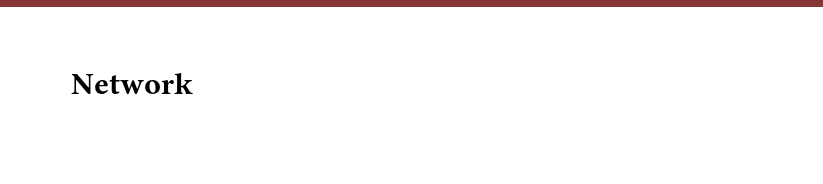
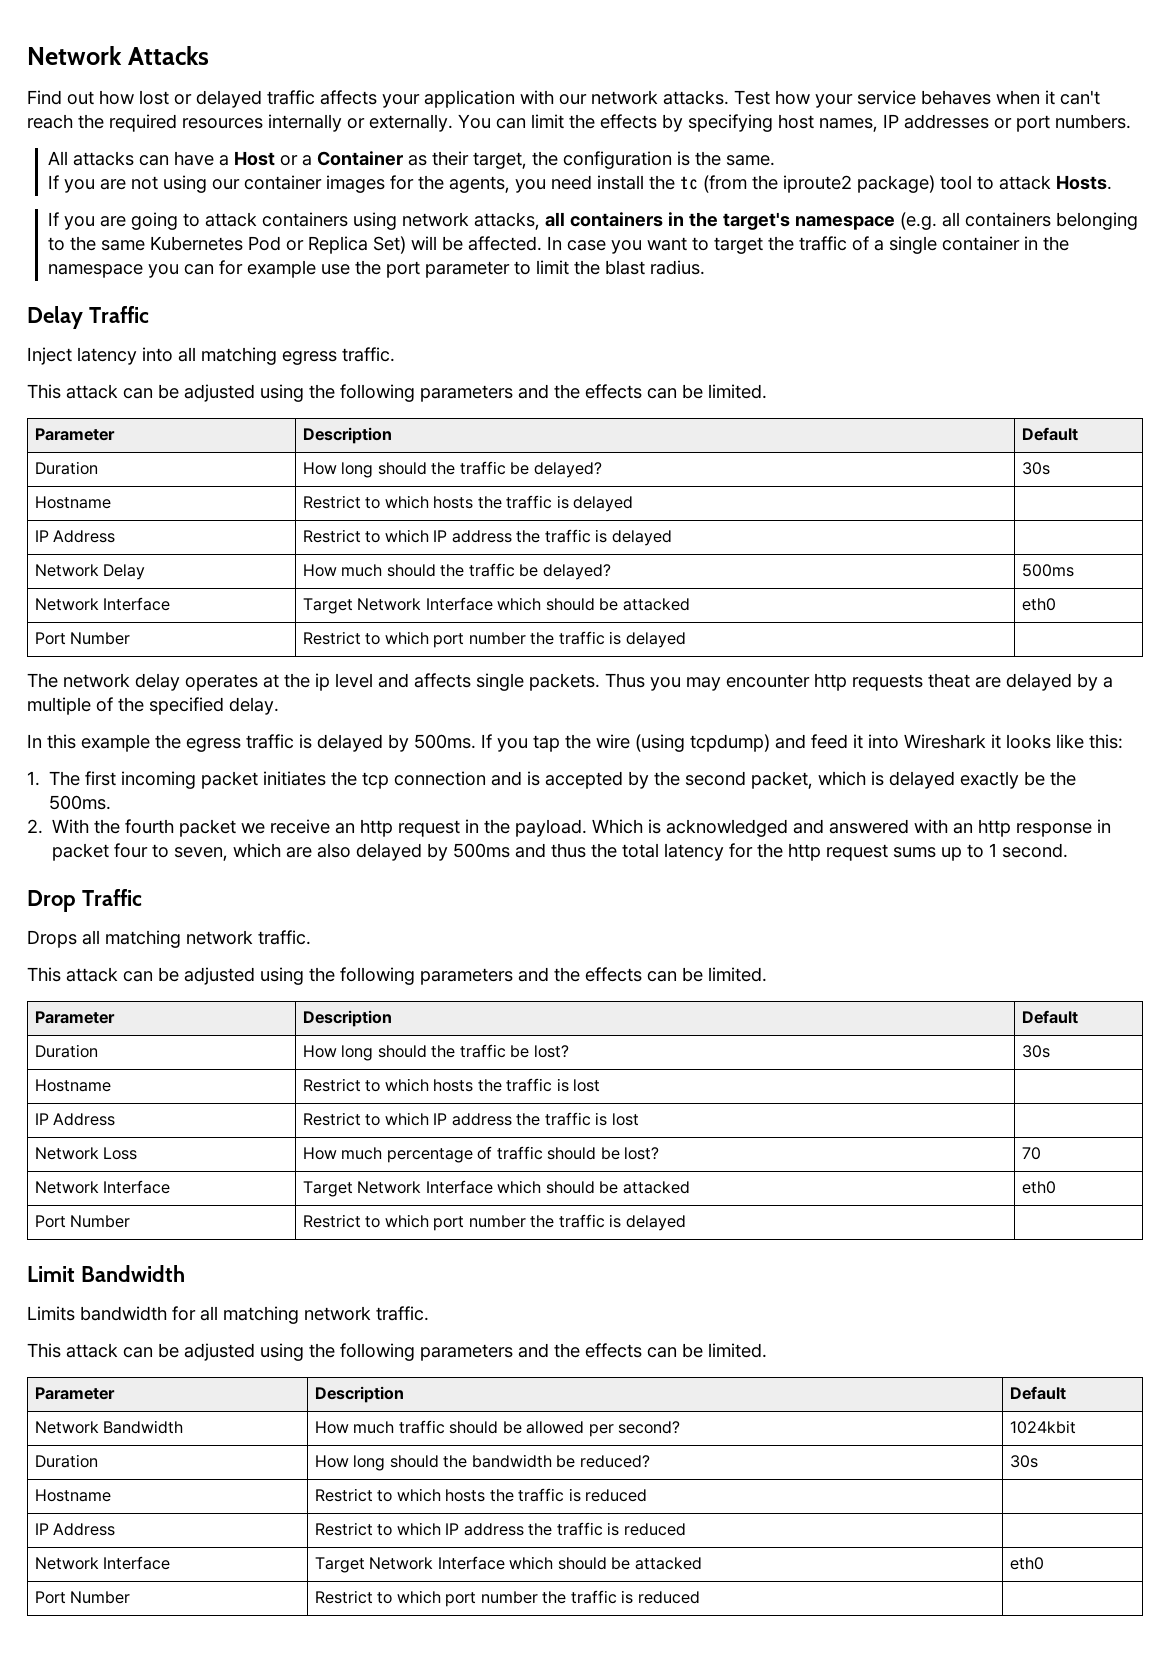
- Network
+ Network Attacks
+ Find out how lost or delayed traffic affects your application with our network attacks. Test how your service behaves when it can't reach the required resources internally or externally. You can limit the effects by specifying host names, IP addresses or port numbers.
+ All attacks can have a Host or a Container as their target, the configuration is the same.
+ If you are not using our container images for the agents, you need install the tc (from the iproute2 package) tool to attack Hosts.
+ If you are going to attack containers using network attacks, all containers in the target's namespace (e.g. all containers belonging to the same Kubernetes Pod or Replica Set) will be affected. In case you want to target the traffic of a single container in the namespace you can for example use the port parameter to limit the blast radius.
+ Delay Traffic
+ Inject latency into all matching egress traffic.
+ This attack can be adjusted using the following parameters and the effects can be limited.
+ Parameter | Description | Default
+ Duration | How long should the traffic be delayed? | 30s
+ Hostname | Restrict to which hosts the traffic is delayed |
+ IP Address | Restrict to which IP address the traffic is delayed |
+ Network Delay | How much should the traffic be delayed? | 500ms
+ Network Interface | Target Network Interface which should be attacked | eth0
+ Port Number | Restrict to which port number the traffic is delayed |
+ The network delay operates at the ip level and affects single packets. Thus you may encounter http requests theat are delayed by a multiple of the specified delay.
+ In this example the egress traffic is delayed by 500ms. If you tap the wire (using tcpdump) and feed it into Wireshark it looks like this:
+ 1. The first incoming packet initiates the tcp connection and is accepted by the second packet, which is delayed exactly be the 500ms.
+ 2. With the fourth packet we receive an http request in the payload. Which is acknowledged and answered with an http response in packet four to seven, which are also delayed by 500ms and thus the total latency for the http request sums up to 1 second.
+ Drop Traffic
+ Drops all matching network traffic.
+ This attack can be adjusted using the following parameters and the effects can be limited.
+ Parameter | Description | Default
+ Duration | How long should the traffic be lost? | 30s
+ Hostname | Restrict to which hosts the traffic is lost |
+ IP Address | Restrict to which IP address the traffic is lost |
+ Network Loss | How much percentage of traffic should be lost? | 70
+ Network Interface | Target Network Interface which should be attacked | eth0
+ Port Number | Restrict to which port number the traffic is delayed |
+ Limit Bandwidth
+ Limits bandwidth for all matching network traffic.
+ This attack can be adjusted using the following parameters and the effects can be limited.
+ Parameter | Description | Default
+ Network Bandwidth | How much traffic should be allowed per second? | 1024kbit
+ Duration | How long should the bandwidth be reduced? | 30s
+ Hostname | Restrict to which hosts the traffic is reduced |
+ IP Address | Restrict to which IP address the traffic is reduced |
+ Network Interface | Target Network Interface which should be attacked | eth0
+ Port Number | Restrict to which port number the traffic is reduced |

